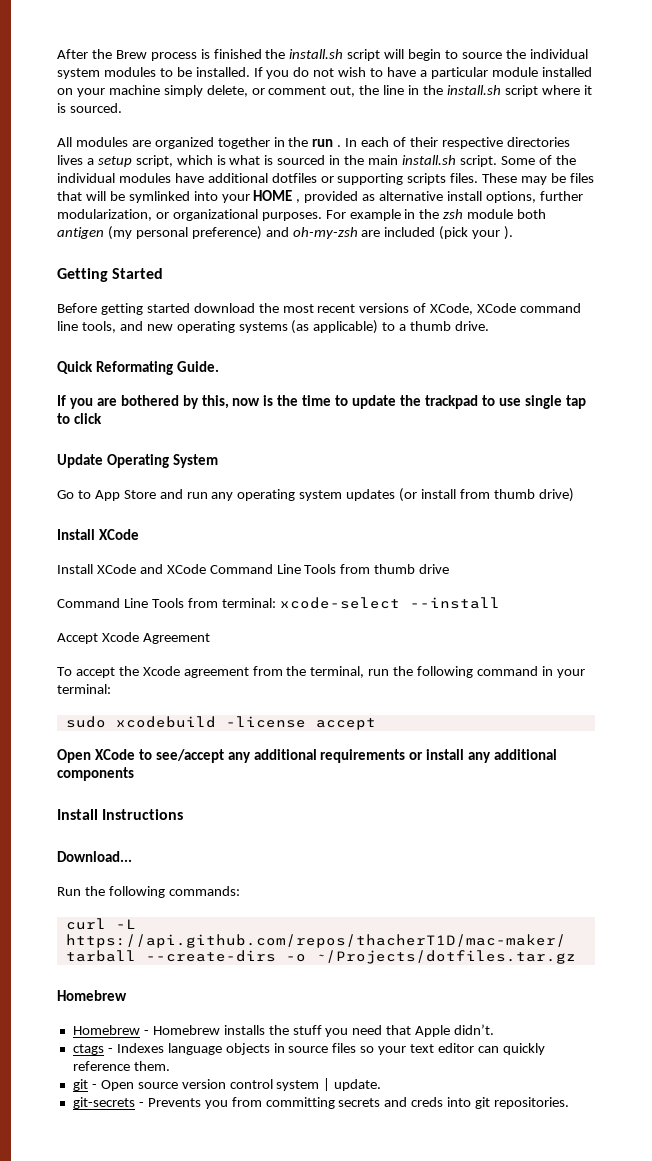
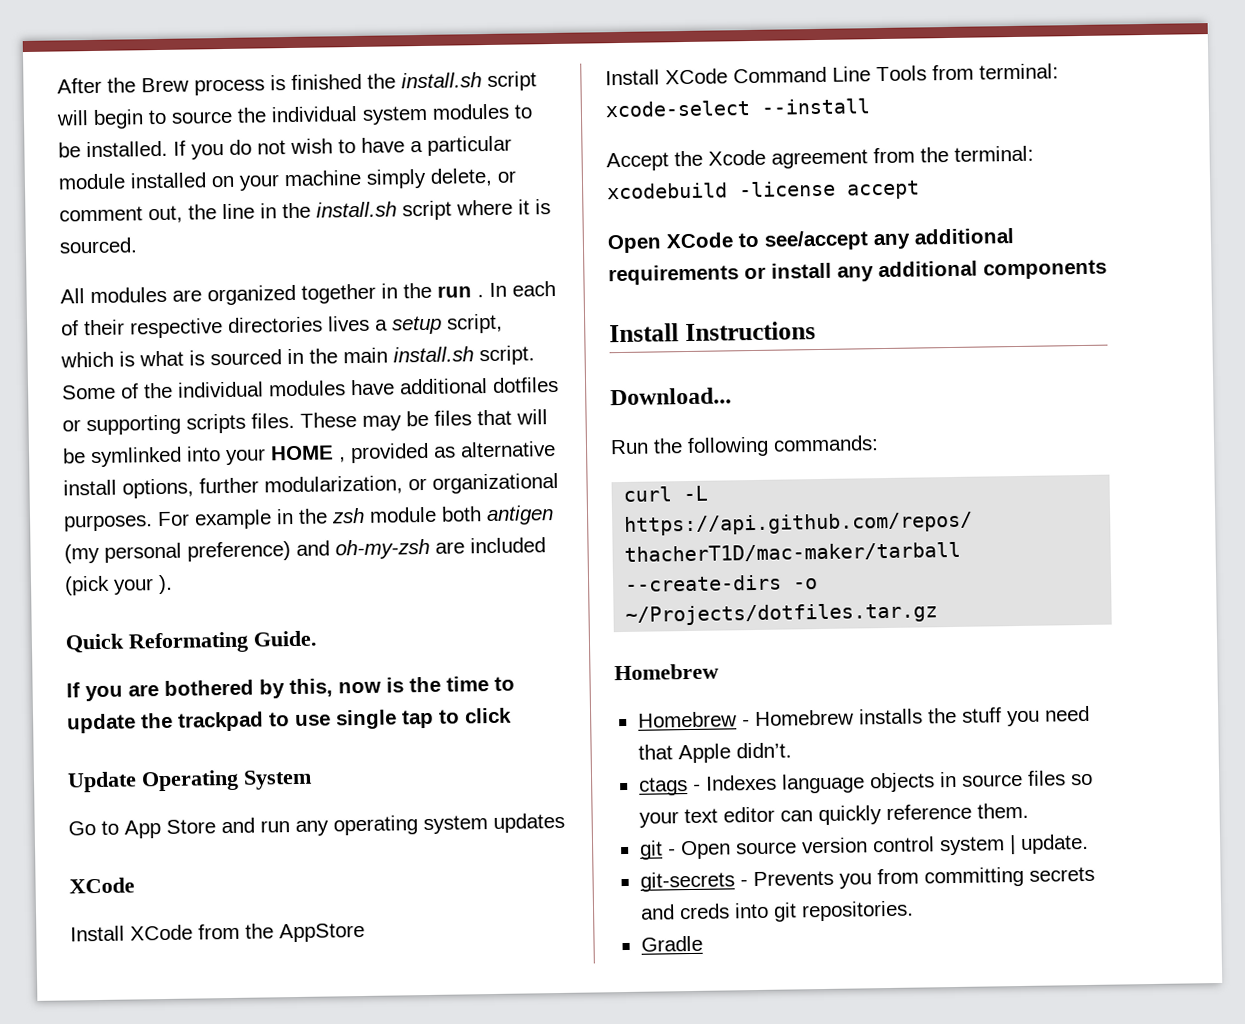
- Getting Started
- Before getting started download the most recent versions of XCode, XCode command line tools, and new operating systems (as applicable) to a thumb drive.
- Go to App Store and run any operating system updates (or install from thumb drive)
- Install XCode
+ Go to App Store and run any operating system updates
+ XCode
- Install XCode and XCode Command Line Tools from thumb drive
- Command Line Tools from terminal: xcode-select --install
+ Install XCode from the AppStore
+ Install XCode Command Line Tools from terminal: xcode-select --install
- Accept Xcode Agreement
- To accept the Xcode agreement from the terminal, run the following command in your terminal:
- sudo xcodebuild -license accept
+ Accept the Xcode agreement from the terminal: xcodebuild -license accept
+ Gradle

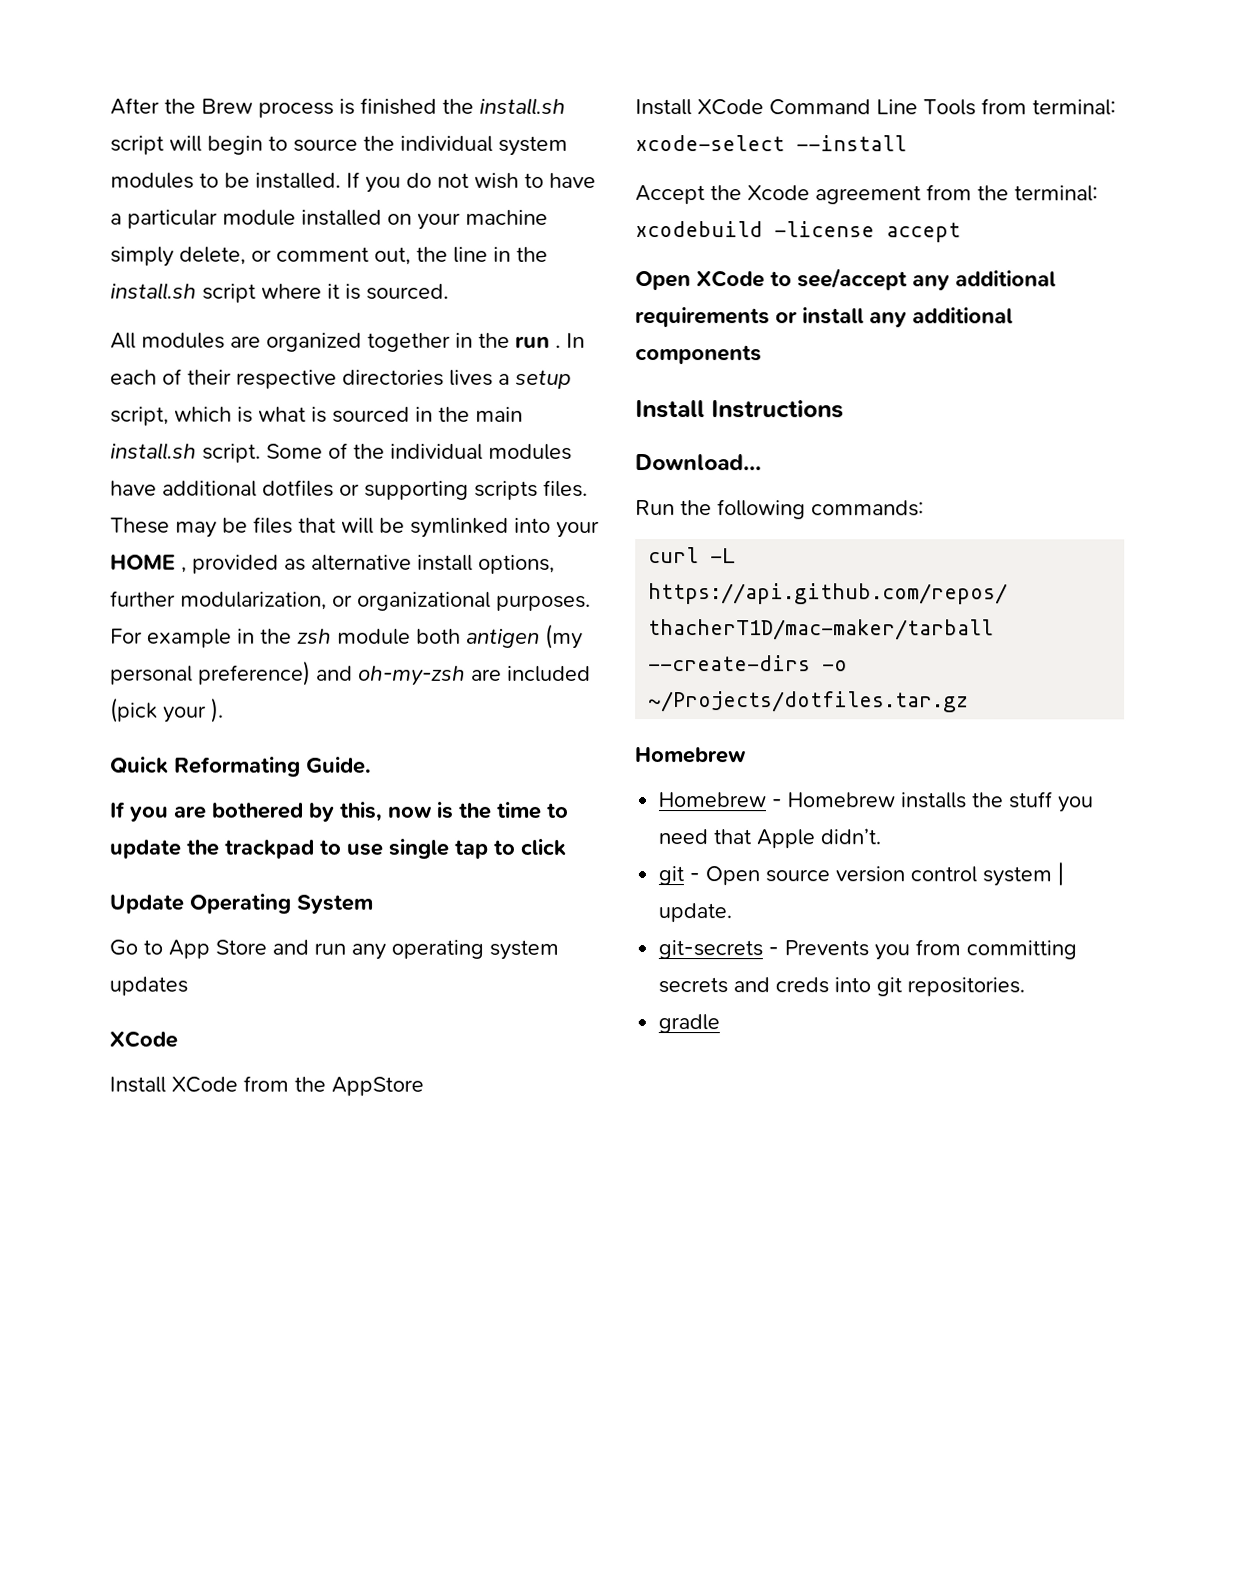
- ctags - Indexes language objects in source files so your text editor can quickly reference them.
- Gradle
+ gradle

